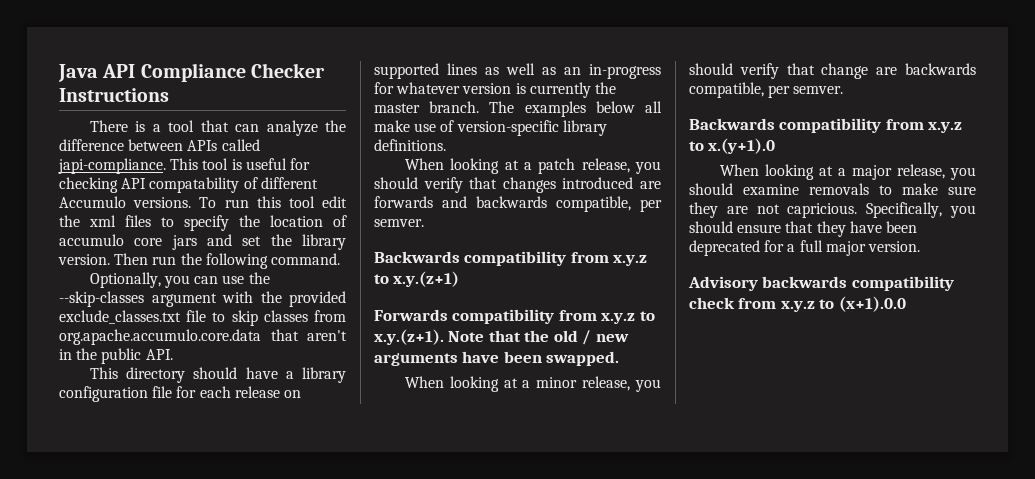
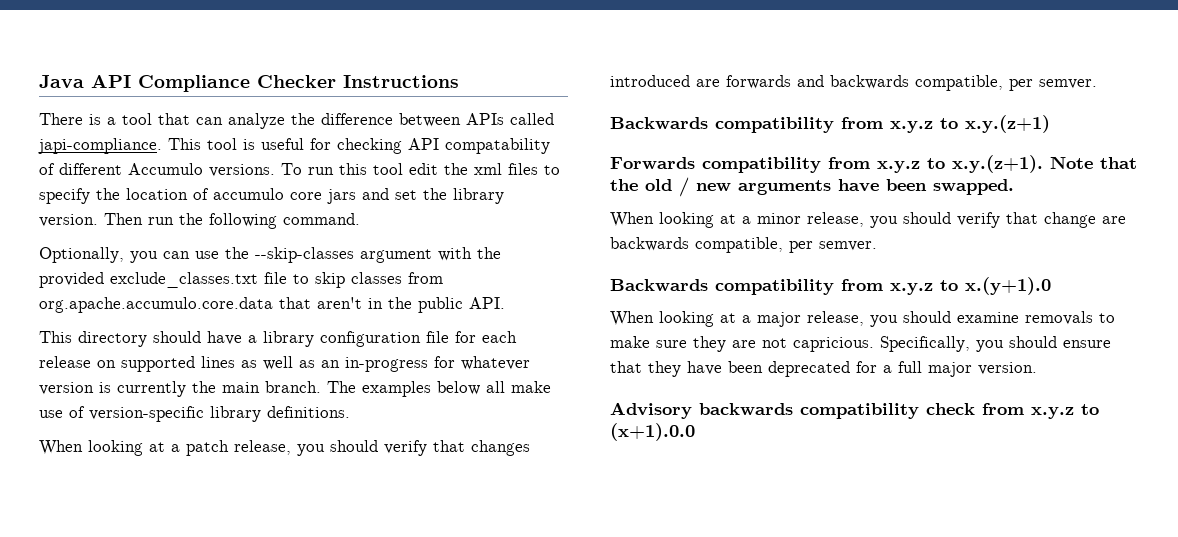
- This directory should have a library configuration file for each release on supported lines as well as an in-progress for whatever version is currently the master branch.
+ This directory should have a library configuration file for each release on supported lines as well as an in-progress for whatever version is currently the main branch.

